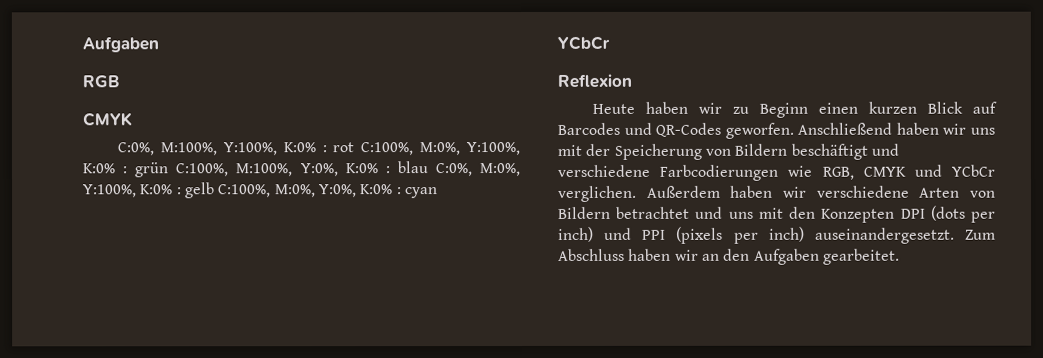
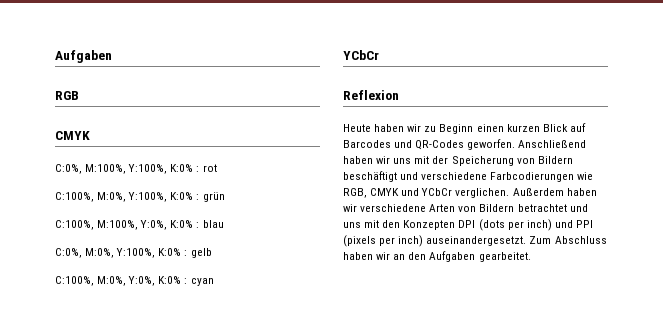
- C:0%, M:100%, Y:100%, K:0% : rot C:100%, M:0%, Y:100%, K:0% : grün C:100%, M:100%, Y:0%, K:0% : blau C:0%, M:0%, Y:100%, K:0% : gelb C:100%, M:0%, Y:0%, K:0% : cyan
+ C:0%, M:100%, Y:100%, K:0% : rot
+ C:100%, M:0%, Y:100%, K:0% : grün
+ C:100%, M:100%, Y:0%, K:0% : blau
+ C:0%, M:0%, Y:100%, K:0% : gelb
+ C:100%, M:0%, Y:0%, K:0% : cyan

